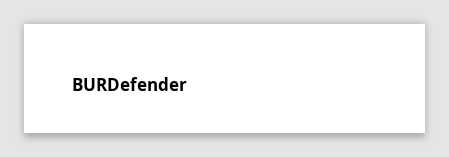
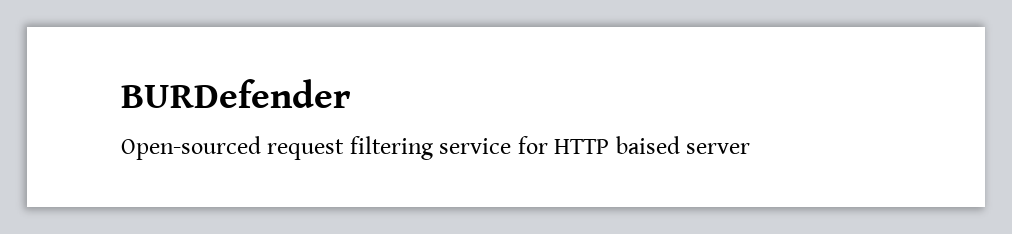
+ Open-sourced request filtering service for HTTP baised server

